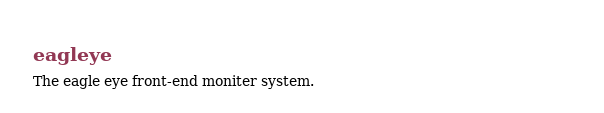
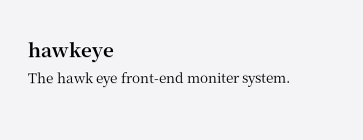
- eagleye
+ hawkeye
- The eagle eye front-end moniter system.
+ The hawk eye front-end moniter system.

